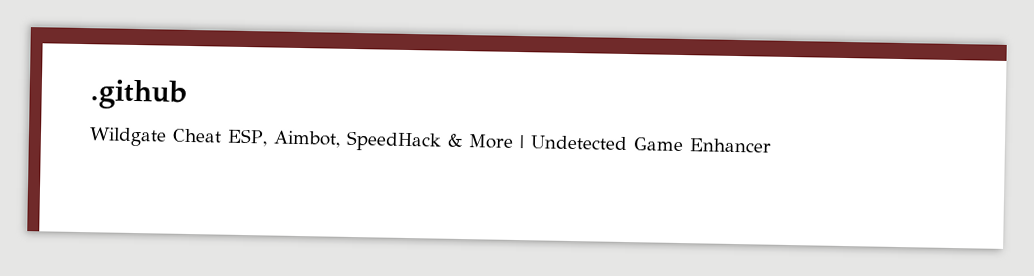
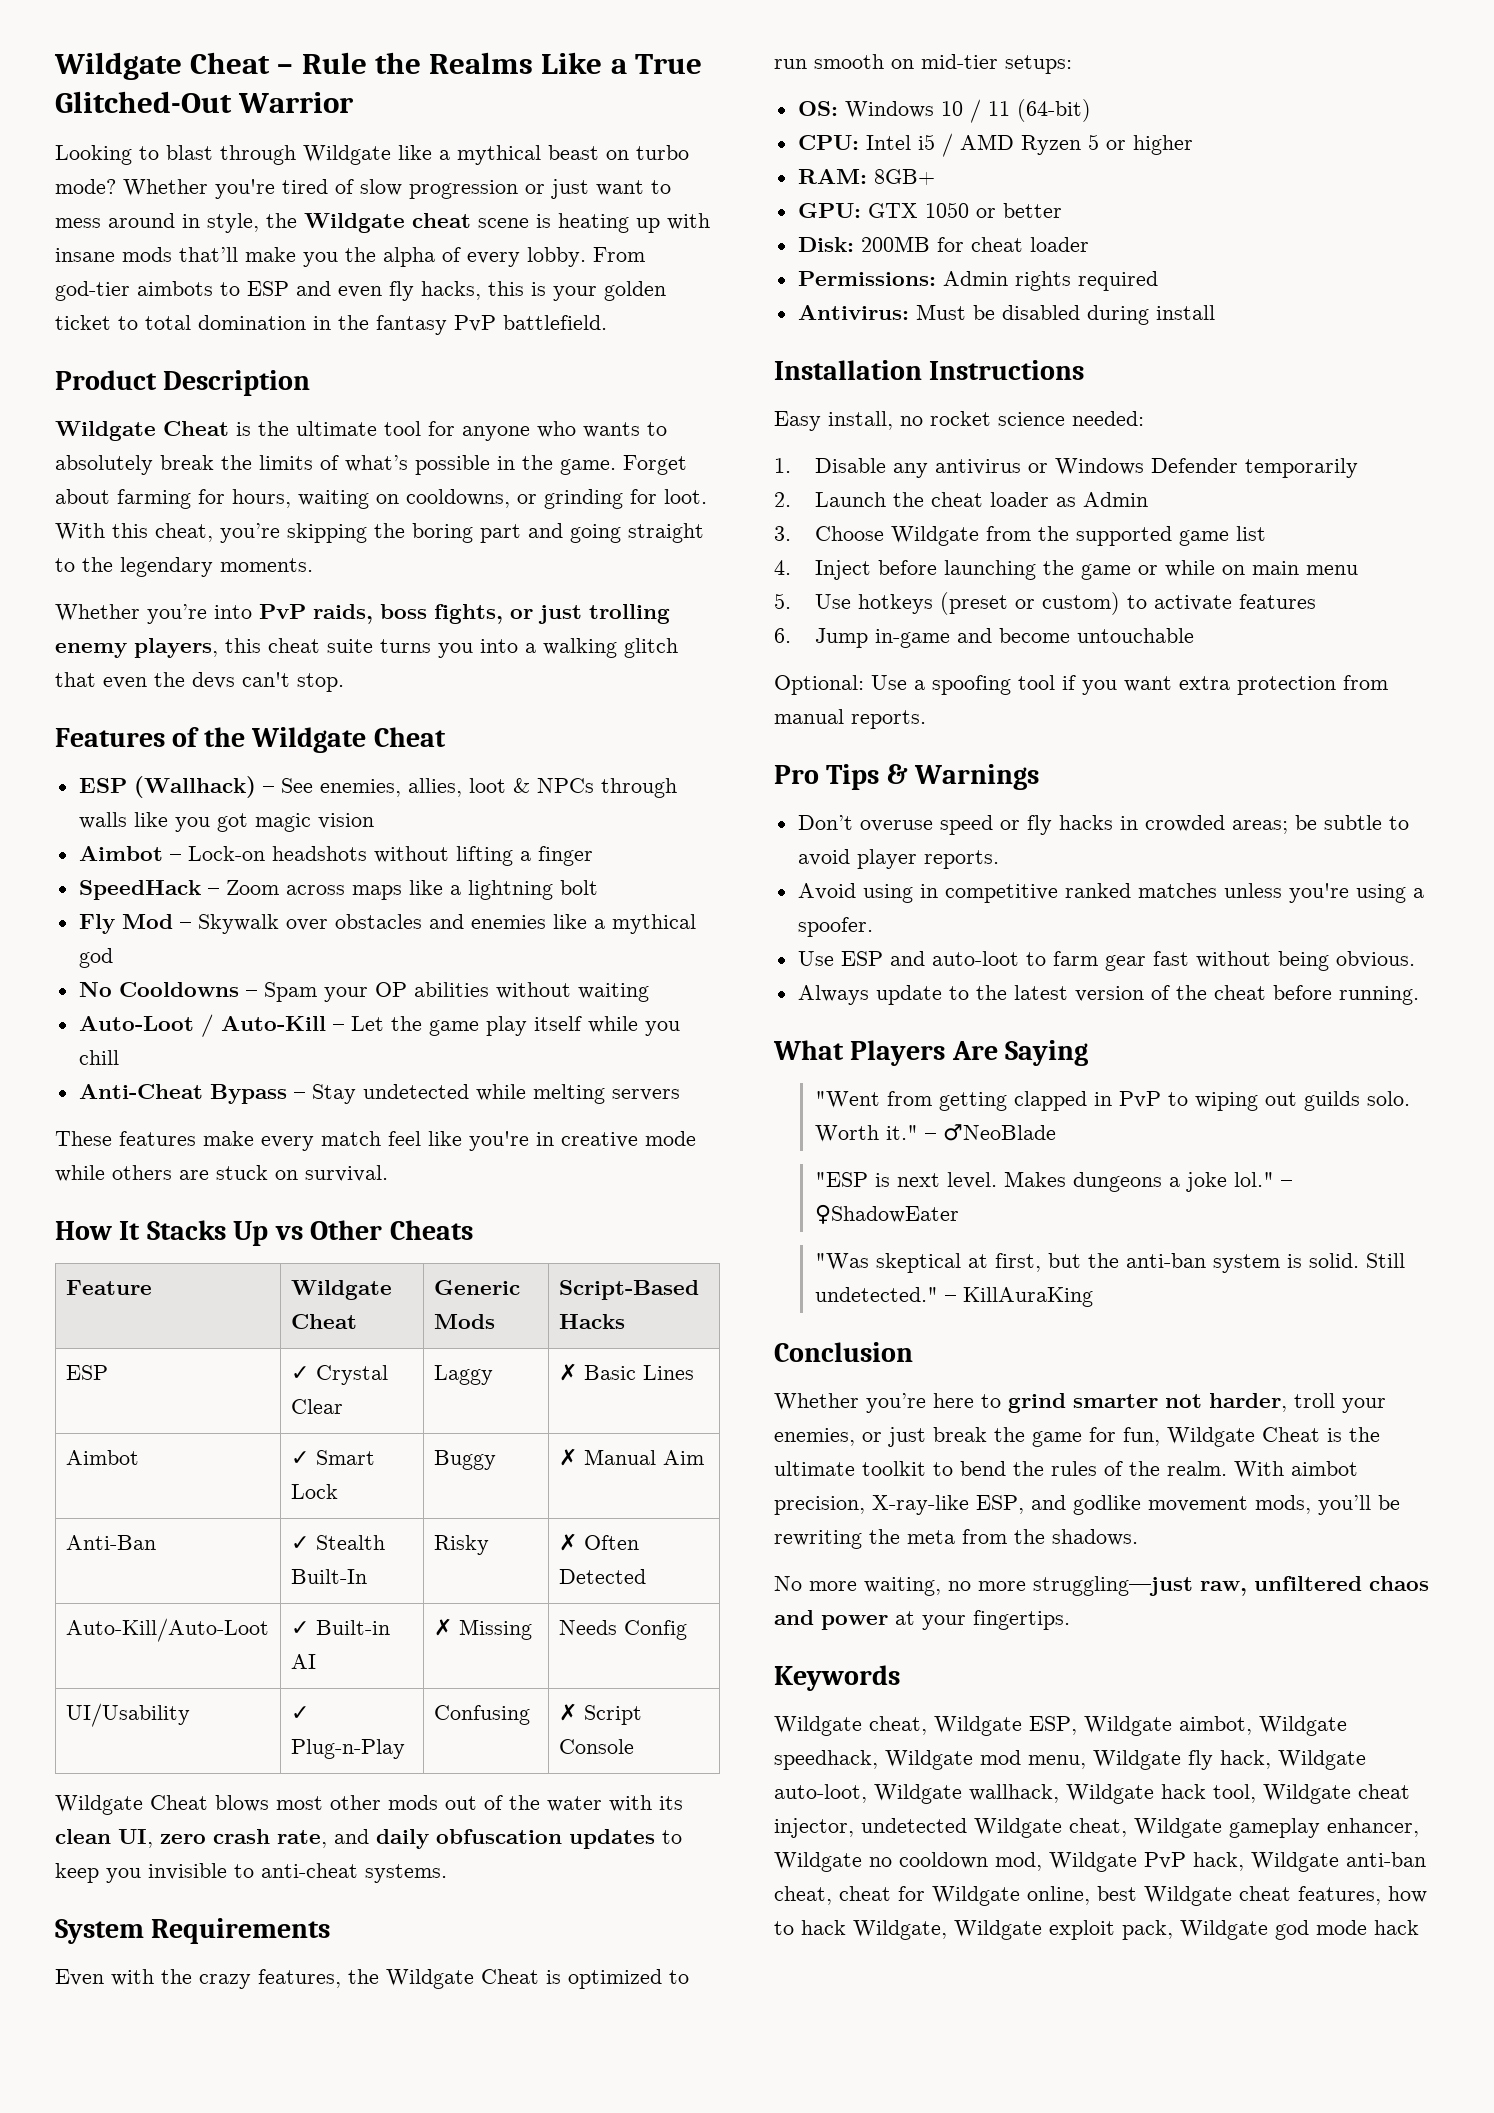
- .github
- Wildgate Cheat ESP, Aimbot, SpeedHack & More | Undetected Game Enhancer
+ Wildgate Cheat – Rule the Realms Like a True Glitched-Out Warrior
+ Looking to blast through Wildgate like a mythical beast on turbo mode? Whether you're tired of slow progression or just want to mess around in style, the Wildgate cheat scene is heating up with insane mods that’ll make you the alpha of every lobby. From god-tier aimbots to ESP and even fly hacks, this is your golden ticket to total domination in the fantasy PvP battlefield.
+ Product Description
+ Wildgate Cheat is the ultimate tool for anyone who wants to absolutely break the limits of what’s possible in the game. Forget about farming for hours, waiting on cooldowns, or grinding for loot. With this cheat, you’re skipping the boring part and going straight to the legendary moments.
+ Whether you’re into PvP raids, boss fights, or just trolling enemy players, this cheat suite turns you into a walking glitch that even the devs can't stop.
+ Features of the Wildgate Cheat
+ ESP (Wallhack) – See enemies, allies, loot & NPCs through walls like you got magic vision
+ Aimbot – Lock-on headshots without lifting a finger
+ SpeedHack – Zoom across maps like a lightning bolt
+ Fly Mod – Skywalk over obstacles and enemies like a mythical god
+ No Cooldowns – Spam your OP abilities without waiting
+ Auto-Loot / Auto-Kill – Let the game play itself while you chill
+ Anti-Cheat Bypass – Stay undetected while melting servers
+ These features make every match feel like you're in creative mode while others are stuck on survival.
+ How It Stacks Up vs Other Cheats
+ Feature | Wildgate Cheat | Generic Mods | Script-Based Hacks
+ ESP | ✓ Crystal Clear | Laggy | ✗ Basic Lines
+ Aimbot | ✓ Smart Lock | Buggy | ✗ Manual Aim
+ Anti-Ban | ✓ Stealth Built-In | Risky | ✗ Often Detected
+ Auto-Kill/Auto-Loot | ✓ Built-in AI | ✗ Missing | Needs Config
+ UI/Usability | ✓ Plug-n-Play | Confusing | ✗ Script Console
+ Wildgate Cheat blows most other mods out of the water with its clean UI, zero crash rate, and daily obfuscation updates to keep you invisible to anti-cheat systems.
+ System Requirements
+ Even with the crazy features, the Wildgate Cheat is optimized to run smooth on mid-tier setups:
+ OS: Windows 10 / 11 (64-bit)
+ CPU: Intel i5 / AMD Ryzen 5 or higher
+ RAM: 8GB+
+ GPU: GTX 1050 or better
+ Disk: 200MB for cheat loader
+ Permissions: Admin rights required
+ Antivirus: Must be disabled during install
+ Installation Instructions
+ Easy install, no rocket science needed:
+ 1. Disable any antivirus or Windows Defender temporarily
+ 2. Launch the cheat loader as Admin
+ 3. Choose Wildgate from the supported game list
+ 4. Inject before launching the game or while on main menu
+ 5. Use hotkeys (preset or custom) to activate features
+ 6. Jump in-game and become untouchable
+ Optional: Use a spoofing tool if you want extra protection from manual reports.
+ Pro Tips & Warnings
+ Don’t overuse speed or fly hacks in crowded areas; be subtle to avoid player reports.
+ Avoid using in competitive ranked matches unless you're using a spoofer.
+ Use ESP and auto-loot to farm gear fast without being obvious.
+ Always update to the latest version of the cheat before running.
+ What Players Are Saying
+ "Went from getting clapped in PvP to wiping out guilds solo. Worth it." – ♂NeoBlade
+ "ESP is next level. Makes dungeons a joke lol." – ♀ShadowEater
+ "Was skeptical at first, but the anti-ban system is solid. Still undetected." – KillAuraKing
+ Conclusion
+ Whether you’re here to grind smarter not harder, troll your enemies, or just break the game for fun, Wildgate Cheat is the ultimate toolkit to bend the rules of the realm. With aimbot precision, X-ray-like ESP, and godlike movement mods, you’ll be rewriting the meta from the shadows.
+ No more waiting, no more struggling—just raw, unfiltered chaos and power at your fingertips.
+ Keywords
+ Wildgate cheat, Wildgate ESP, Wildgate aimbot, Wildgate speedhack, Wildgate mod menu, Wildgate fly hack, Wildgate auto-loot, Wildgate wallhack, Wildgate hack tool, Wildgate cheat injector, undetected Wildgate cheat, Wildgate gameplay enhancer, Wildgate no cooldown mod, Wildgate PvP hack, Wildgate anti-ban cheat, cheat for Wildgate online, best Wildgate cheat features, how to hack Wildgate, Wildgate exploit pack, Wildgate god mode hack

